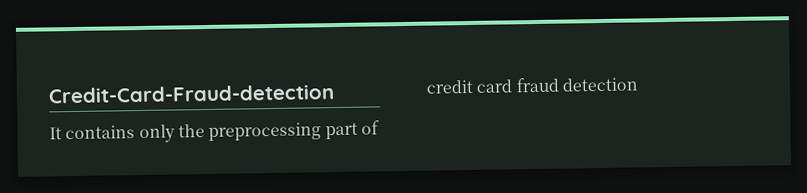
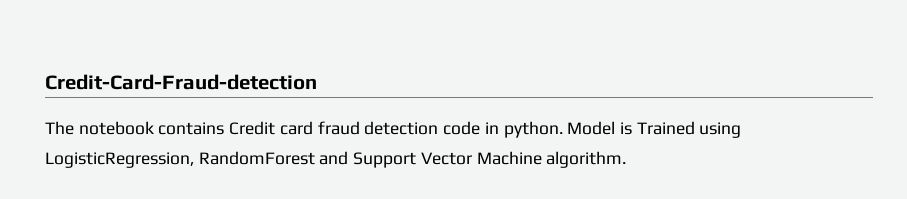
- It contains only the preprocessing part of credit card fraud detection
+ The notebook contains Credit card fraud detection code in python. Model is Trained using LogisticRegression, RandomForest and Support Vector Machine algorithm.

